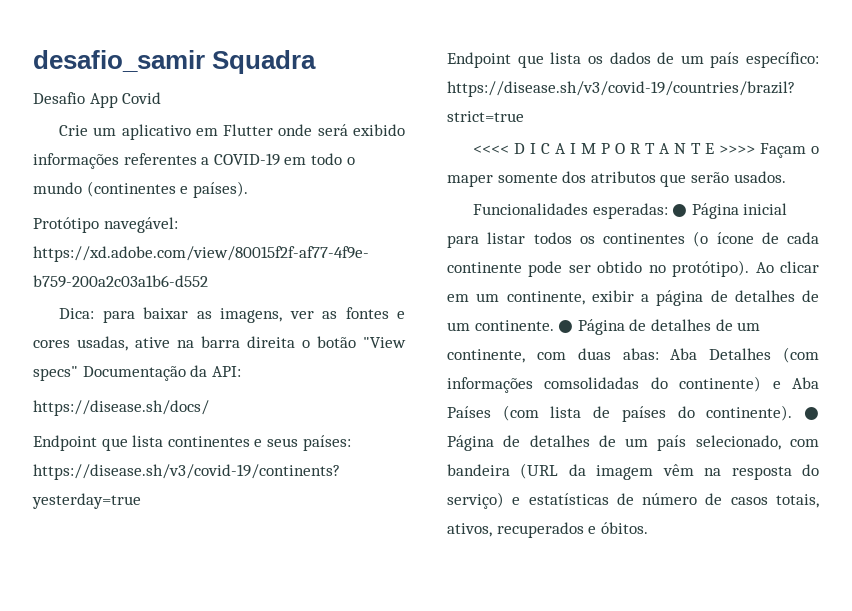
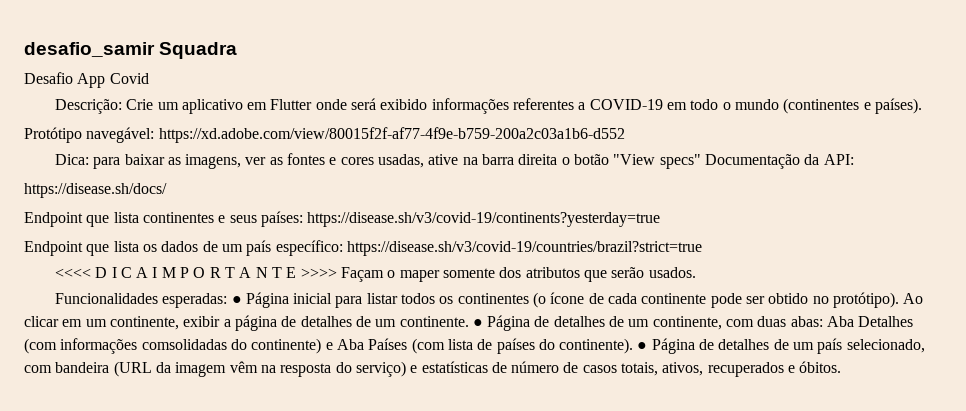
- Crie um aplicativo em Flutter onde será exibido informações referentes a COVID-19 em todo o mundo (continentes e países).
+ Descrição: Crie um aplicativo em Flutter onde será exibido informações referentes a COVID-19 em todo o mundo (continentes e países).

